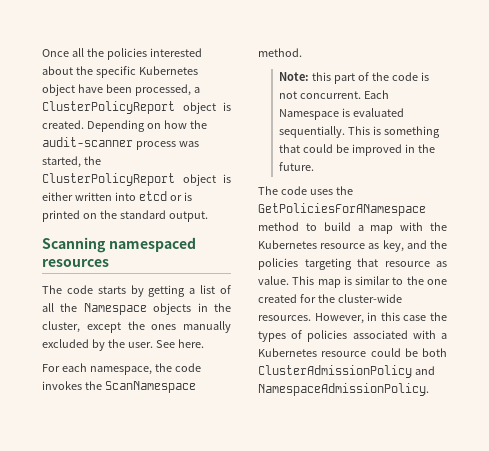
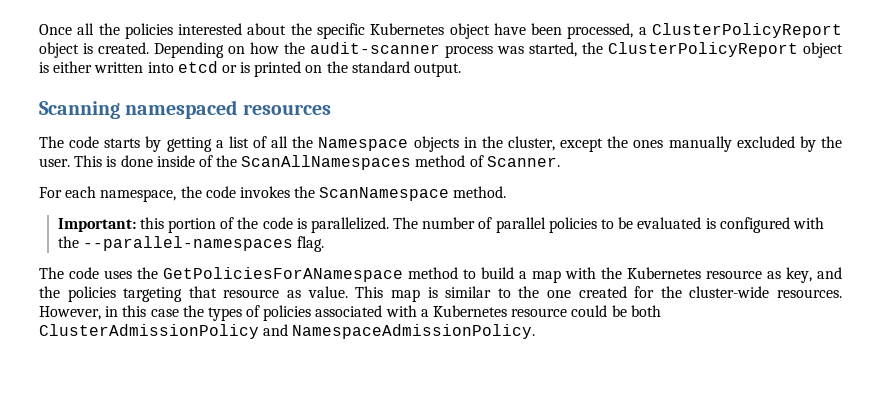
- See here.
+ This is done inside of the ScanAllNamespaces method of Scanner.
- Note: this part of the code is not concurrent. Each Namespace is evaluated sequentially. This is something that could be improved in the future.
+ Important: this portion of the code is parallelized. The number of parallel policies to be evaluated is configured with the --parallel-namespaces flag.

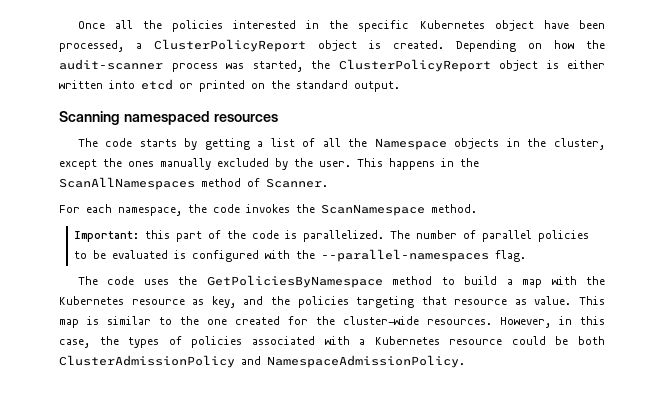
- Once all the policies interested about the specific Kubernetes object have been processed, a ClusterPolicyReport object is created.
+ Once all the policies interested in the specific Kubernetes object have been processed, a ClusterPolicyReport object is created.
- Depending on how the audit-scanner process was started, the ClusterPolicyReport object is either written into etcd or is printed on the standard output.
+ Depending on how the audit-scanner process was started, the ClusterPolicyReport object is either written into etcd or printed on the standard output.
- This is done inside of the ScanAllNamespaces method of Scanner.
+ This happens in the ScanAllNamespaces method of Scanner.
- Important: this portion of the code is parallelized.
+ Important: this part of the code is parallelized.
- The code uses the GetPoliciesForANamespace method to build a map with the Kubernetes resource as key, and the policies targeting that resource as value.
+ The code uses the GetPoliciesByNamespace method to build a map with the Kubernetes resource as key, and the policies targeting that resource as value.
- However, in this case the types of policies associated with a Kubernetes resource could be both ClusterAdmissionPolicy and NamespaceAdmissionPolicy.
+ However, in this case, the types of policies associated with a Kubernetes resource could be both ClusterAdmissionPolicy and NamespaceAdmissionPolicy.

